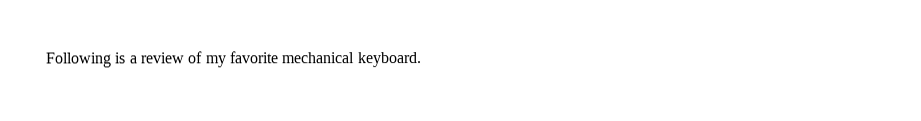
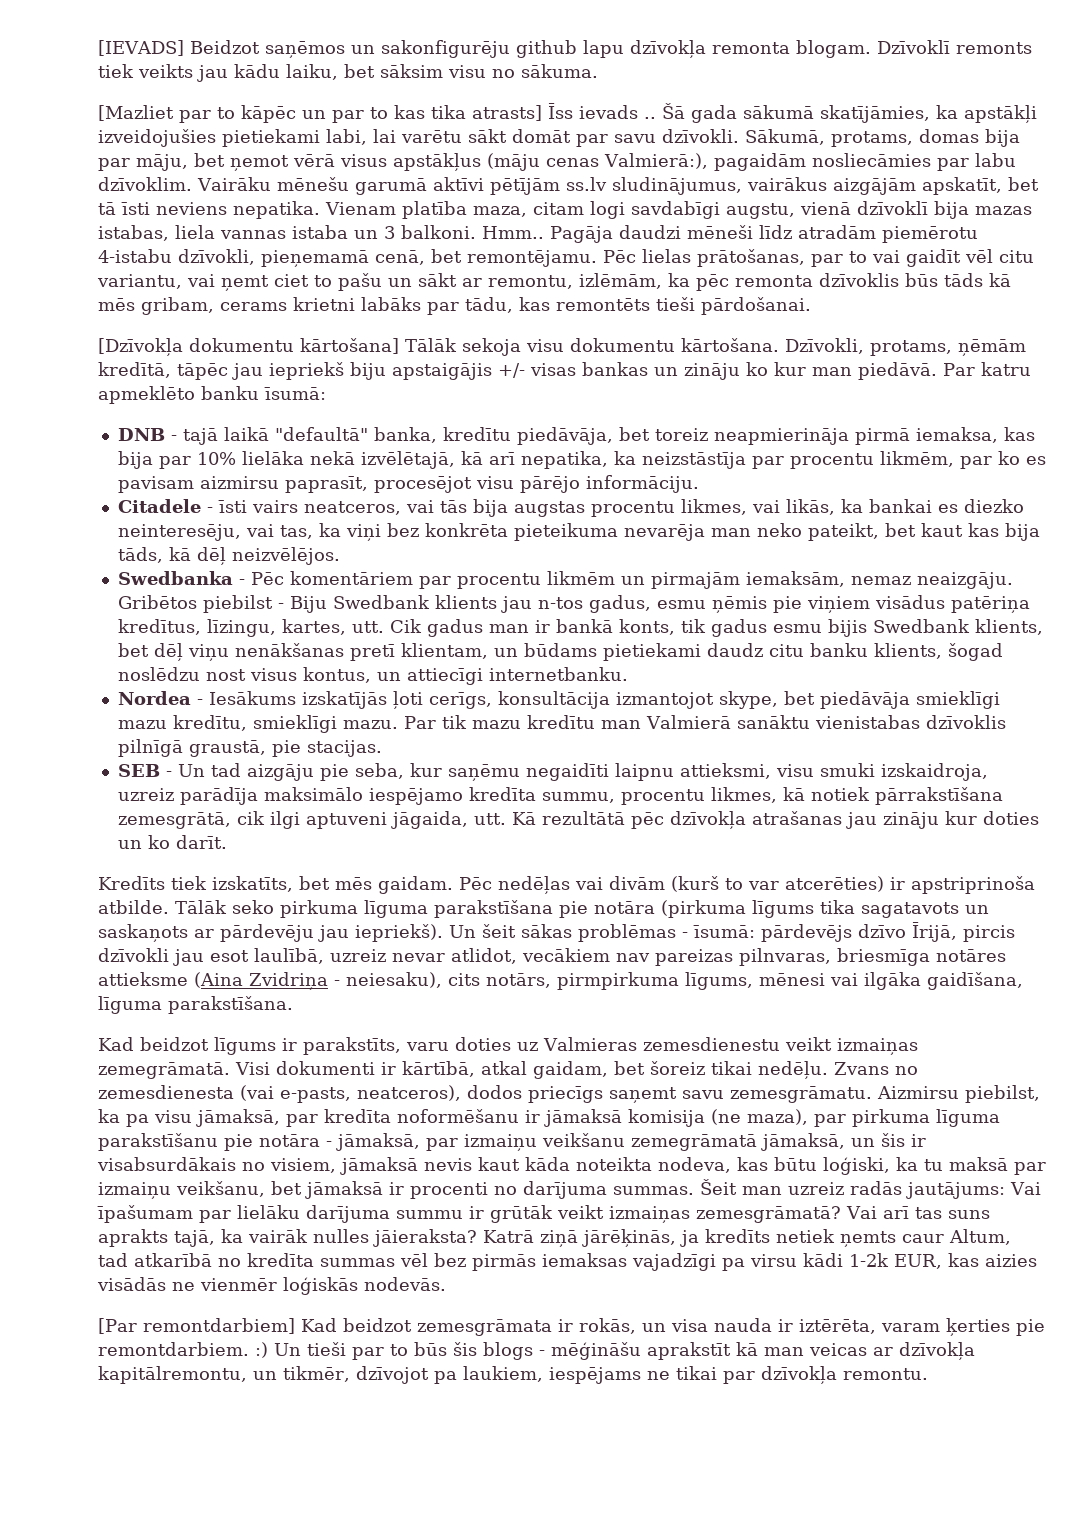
- Following is a review of my favorite mechanical keyboard.
+ [IEVADS] Beidzot saņēmos un sakonfigurēju github lapu dzīvokļa remonta blogam. Dzīvoklī remonts tiek veikts jau kādu laiku, bet sāksim visu no sākuma.
+ [Mazliet par to kāpēc un par to kas tika atrasts] Īss ievads .. Šā gada sākumā skatījāmies, ka apstākļi izveidojušies pietiekami labi, lai varētu sākt domāt par savu dzīvokli. Sākumā, protams, domas bija par māju, bet ņemot vērā visus apstākļus (māju cenas Valmierā:), pagaidām nosliecāmies par labu dzīvoklim. Vairāku mēnešu garumā aktīvi pētījām ss.lv sludinājumus, vairākus aizgājām apskatīt, bet tā īsti neviens nepatika. Vienam platība maza, citam logi savdabīgi augstu, vienā dzīvoklī bija mazas istabas, liela vannas istaba un 3 balkoni. Hmm.. Pagāja daudzi mēneši līdz atradām piemērotu 4-istabu dzīvokli, pieņemamā cenā, bet remontējamu. Pēc lielas prātošanas, par to vai gaidīt vēl citu variantu, vai ņemt ciet to pašu un sākt ar remontu, izlēmām, ka pēc remonta dzīvoklis būs tāds kā mēs gribam, cerams krietni labāks par tādu, kas remontēts tieši pārdošanai.
+ [Dzīvokļa dokumentu kārtošana] Tālāk sekoja visu dokumentu kārtošana. Dzīvokli, protams, ņēmām kredītā, tāpēc jau iepriekš biju apstaigājis +/- visas bankas un zināju ko kur man piedāvā. Par katru apmeklēto banku īsumā:
+ DNB - tajā laikā "defaultā" banka, kredītu piedāvāja, bet toreiz neapmierināja pirmā iemaksa, kas bija par 10% lielāka nekā izvēlētajā, kā arī nepatika, ka neizstāstīja par procentu likmēm, par ko es pavisam aizmirsu paprasīt, procesējot visu pārējo informāciju.
+ Citadele - īsti vairs neatceros, vai tās bija augstas procentu likmes, vai likās, ka bankai es diezko neinteresēju, vai tas, ka viņi bez konkrēta pieteikuma nevarēja man neko pateikt, bet kaut kas bija tāds, kā dēļ neizvēlējos.
+ Swedbanka - Pēc komentāriem par procentu likmēm un pirmajām iemaksām, nemaz neaizgāju. Gribētos piebilst - Biju Swedbank klients jau n-tos gadus, esmu ņēmis pie viņiem visādus patēriņa kredītus, līzingu, kartes, utt. Cik gadus man ir bankā konts, tik gadus esmu bijis Swedbank klients, bet dēļ viņu nenākšanas pretī klientam, un būdams pietiekami daudz citu banku klients, šogad noslēdzu nost visus kontus, un attiecīgi internetbanku.
+ Nordea - Iesākums izskatījās ļoti cerīgs, konsultācija izmantojot skype, bet piedāvāja smieklīgi mazu kredītu, smieklīgi mazu. Par tik mazu kredītu man Valmierā sanāktu vienistabas dzīvoklis pilnīgā graustā, pie stacijas.
+ SEB - Un tad aizgāju pie seba, kur saņēmu negaidīti laipnu attieksmi, visu smuki izskaidroja, uzreiz parādīja maksimālo iespējamo kredīta summu, procentu likmes, kā notiek pārrakstīšana zemesgrātā, cik ilgi aptuveni jāgaida, utt. Kā rezultātā pēc dzīvokļa atrašanas jau zināju kur doties un ko darīt.
+ Kredīts tiek izskatīts, bet mēs gaidam. Pēc nedēļas vai divām (kurš to var atcerēties) ir apstriprinoša atbilde. Tālāk seko pirkuma līguma parakstīšana pie notāra (pirkuma līgums tika sagatavots un saskaņots ar pārdevēju jau iepriekš). Un šeit sākas problēmas - īsumā: pārdevējs dzīvo Īrijā, pircis dzīvokli jau esot laulībā, uzreiz nevar atlidot, vecākiem nav pareizas pilnvaras, briesmīga notāres attieksme (Aina Zvidriņa - neiesaku), cits notārs, pirmpirkuma līgums, mēnesi vai ilgāka gaidīšana, līguma parakstīšana.
+ Kad beidzot līgums ir parakstīts, varu doties uz Valmieras zemesdienestu veikt izmaiņas zemegrāmatā. Visi dokumenti ir kārtībā, atkal gaidam, bet šoreiz tikai nedēļu. Zvans no zemesdienesta (vai e-pasts, neatceros), dodos priecīgs saņemt savu zemesgrāmatu. Aizmirsu piebilst, ka pa visu jāmaksā, par kredīta noformēšanu ir jāmaksā komisija (ne maza), par pirkuma līguma parakstīšanu pie notāra - jāmaksā, par izmaiņu veikšanu zemegrāmatā jāmaksā, un šis ir visabsurdākais no visiem, jāmaksā nevis kaut kāda noteikta nodeva, kas būtu loģiski, ka tu maksā par izmaiņu veikšanu, bet jāmaksā ir procenti no darījuma summas. Šeit man uzreiz radās jautājums: Vai īpašumam par lielāku darījuma summu ir grūtāk veikt izmaiņas zemesgrāmatā? Vai arī tas suns aprakts tajā, ka vairāk nulles jāieraksta? Katrā ziņā jārēķinās, ja kredīts netiek ņemts caur Altum, tad atkarībā no kredīta summas vēl bez pirmās iemaksas vajadzīgi pa virsu kādi 1-2k EUR, kas aizies visādās ne vienmēr loģiskās nodevās.
+ [Par remontdarbiem] Kad beidzot zemesgrāmata ir rokās, un visa nauda ir iztērēta, varam ķerties pie remontdarbiem. :) Un tieši par to būs šis blogs - mēģināšu aprakstīt kā man veicas ar dzīvokļa kapitālremontu, un tikmēr, dzīvojot pa laukiem, iespējams ne tikai par dzīvokļa remontu.

